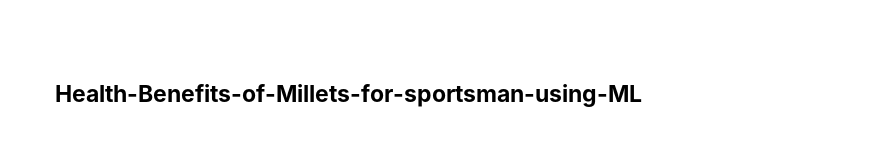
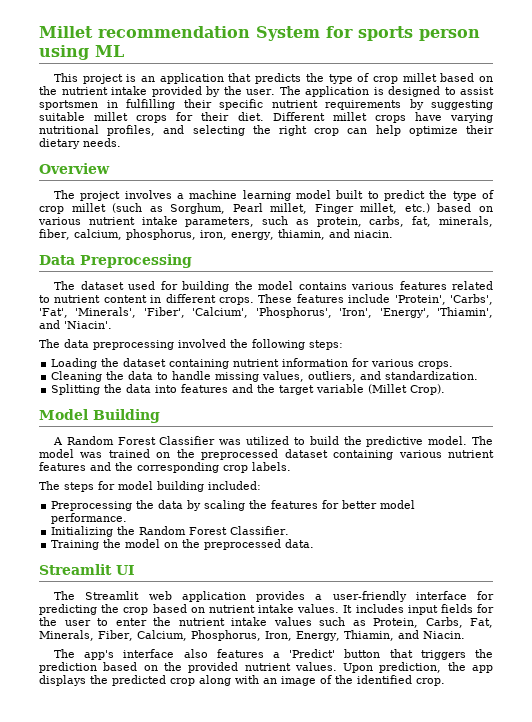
- Health-Benefits-of-Millets-for-sportsman-using-ML
+ Millet recommendation System for sports person using ML
+ This project is an application that predicts the type of crop millet based on the nutrient intake provided by the user. The application is designed to assist sportsmen in fulfilling their specific nutrient requirements by suggesting suitable millet crops for their diet. Different millet crops have varying nutritional profiles, and selecting the right crop can help optimize their dietary needs.
+ Overview
+ The project involves a machine learning model built to predict the type of crop millet (such as Sorghum, Pearl millet, Finger millet, etc.) based on various nutrient intake parameters, such as protein, carbs, fat, minerals, fiber, calcium, phosphorus, iron, energy, thiamin, and niacin.
+ Data Preprocessing
+ The dataset used for building the model contains various features related to nutrient content in different crops. These features include 'Protein', 'Carbs', 'Fat', 'Minerals', 'Fiber', 'Calcium', 'Phosphorus', 'Iron', 'Energy', 'Thiamin', and 'Niacin'.
+ The data preprocessing involved the following steps:
+ Loading the dataset containing nutrient information for various crops.
+ Cleaning the data to handle missing values, outliers, and standardization.
+ Splitting the data into features and the target variable (Millet Crop).
+ Model Building
+ A Random Forest Classifier was utilized to build the predictive model. The model was trained on the preprocessed dataset containing various nutrient features and the corresponding crop labels.
+ The steps for model building included:
+ Preprocessing the data by scaling the features for better model performance.
+ Initializing the Random Forest Classifier.
+ Training the model on the preprocessed data.
+ Streamlit UI
+ The Streamlit web application provides a user-friendly interface for predicting the crop based on nutrient intake values. It includes input fields for the user to enter the nutrient intake values such as Protein, Carbs, Fat, Minerals, Fiber, Calcium, Phosphorus, Iron, Energy, Thiamin, and Niacin.
+ The app's interface also features a 'Predict' button that triggers the prediction based on the provided nutrient values. Upon prediction, the app displays the predicted crop along with an image of the identified crop.

